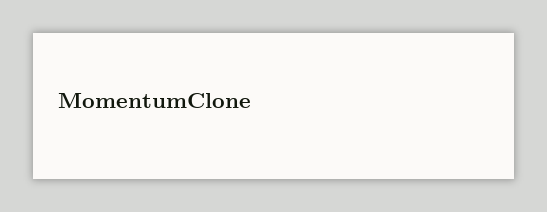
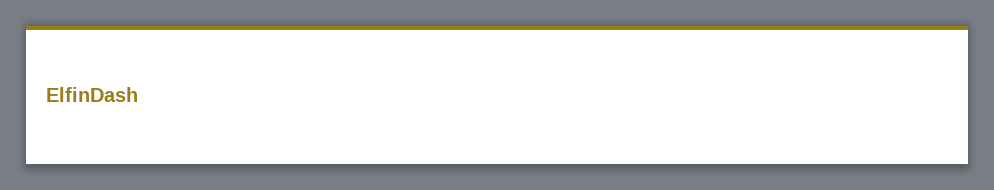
- MomentumClone
+ ElfinDash

